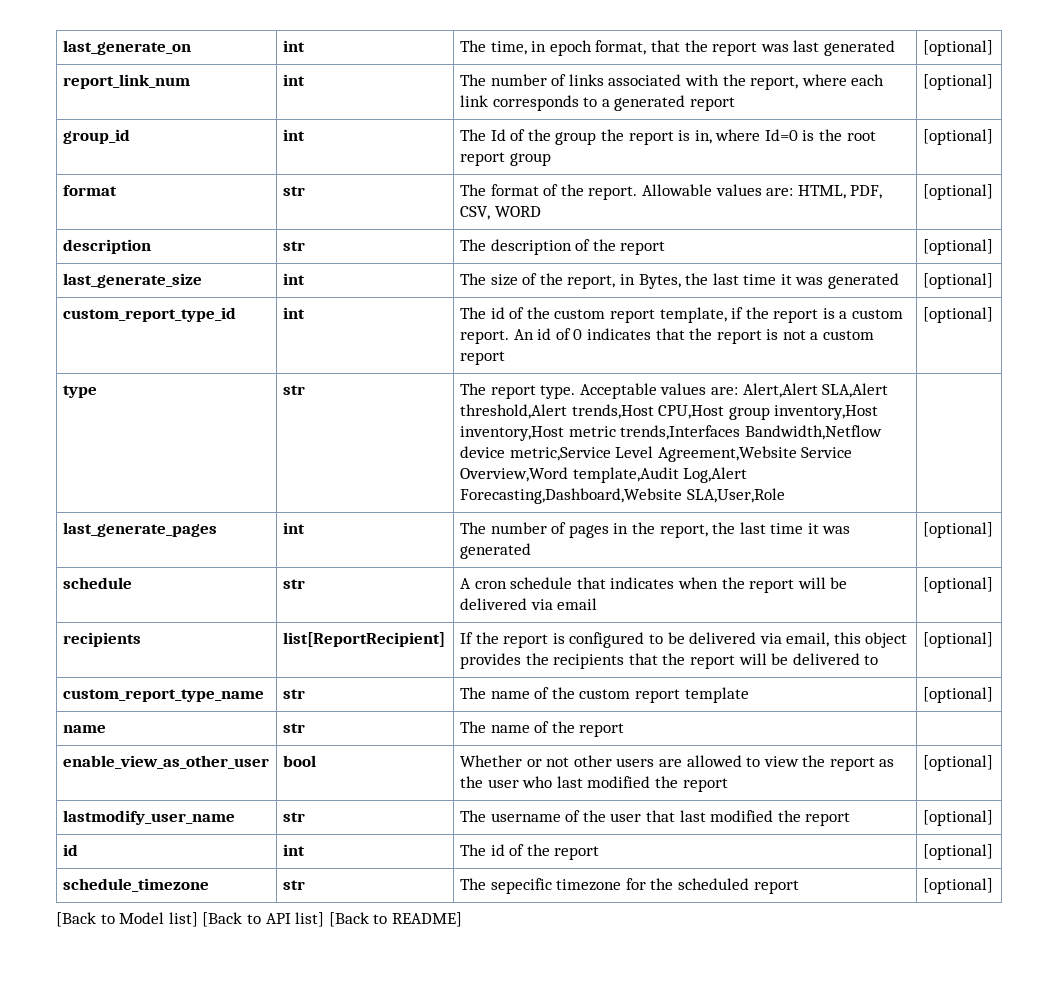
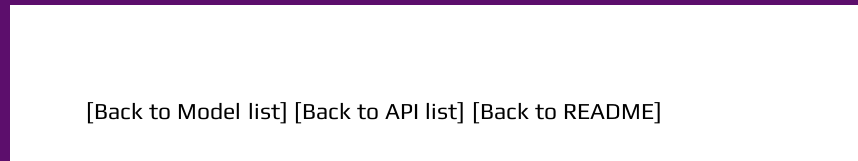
- last_generate_on | int | The time, in epoch format, that the report was last generated | [optional]
- report_link_num | int | The number of links associated with the report, where each link corresponds to a generated report | [optional]
- group_id | int | The Id of the group the report is in, where Id=0 is the root report group | [optional]
- format | str | The format of the report. Allowable values are: HTML, PDF, CSV, WORD | [optional]
- description | str | The description of the report | [optional]
- last_generate_size | int | The size of the report, in Bytes, the last time it was generated | [optional]
- custom_report_type_id | int | The id of the custom report template, if the report is a custom report. An id of 0 indicates that the report is not a custom report | [optional]
- type | str | The report type. Acceptable values are: Alert,Alert SLA,Alert threshold,Alert trends,Host CPU,Host group inventory,Host inventory,Host metric trends,Interfaces Bandwidth,Netflow device metric,Service Level Agreement,Website Service Overview,Word template,Audit Log,Alert Forecasting,Dashboard,Website SLA,User,Role |
- last_generate_pages | int | The number of pages in the report, the last time it was generated | [optional]
- schedule | str | A cron schedule that indicates when the report will be delivered via email | [optional]
- recipients | list[ReportRecipient] | If the report is configured to be delivered via email, this object provides the recipients that the report will be delivered to | [optional]
- custom_report_type_name | str | The name of the custom report template | [optional]
- name | str | The name of the report |
- enable_view_as_other_user | bool | Whether or not other users are allowed to view the report as the user who last modified the report | [optional]
- lastmodify_user_name | str | The username of the user that last modified the report | [optional]
- id | int | The id of the report | [optional]
- schedule_timezone | str | The sepecific timezone for the scheduled report | [optional]

